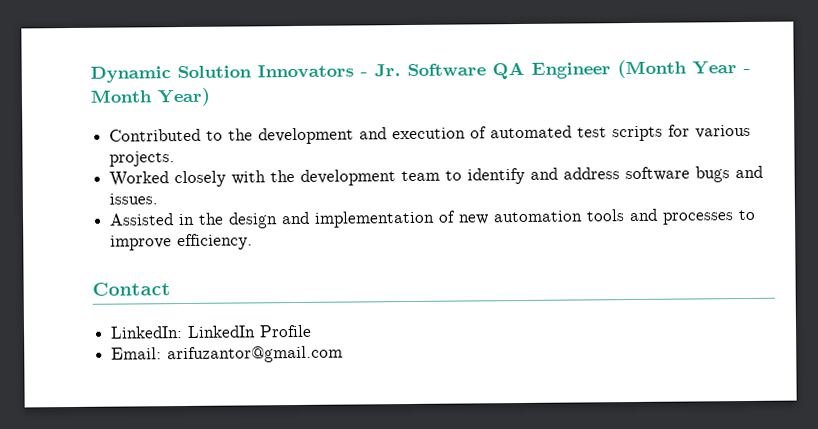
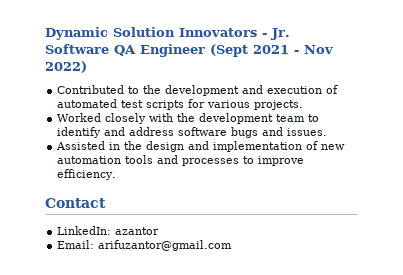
- Dynamic Solution Innovators - Jr. Software QA Engineer (Month Year - Month Year)
+ Dynamic Solution Innovators - Jr. Software QA Engineer (Sept 2021 - Nov 2022)
- LinkedIn: LinkedIn Profile
+ LinkedIn: azantor

